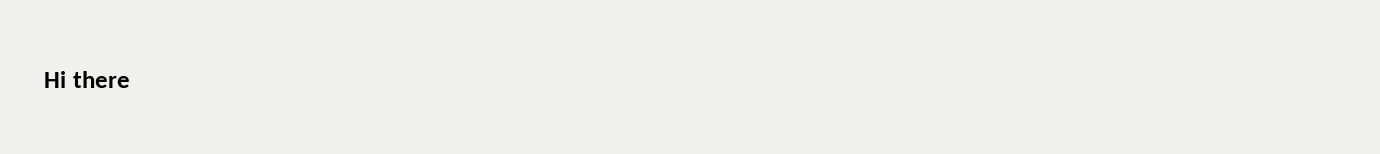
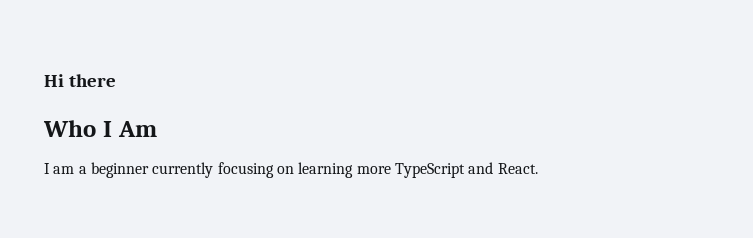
+ Who I Am
+ I am a beginner currently focusing on learning more TypeScript and React.

